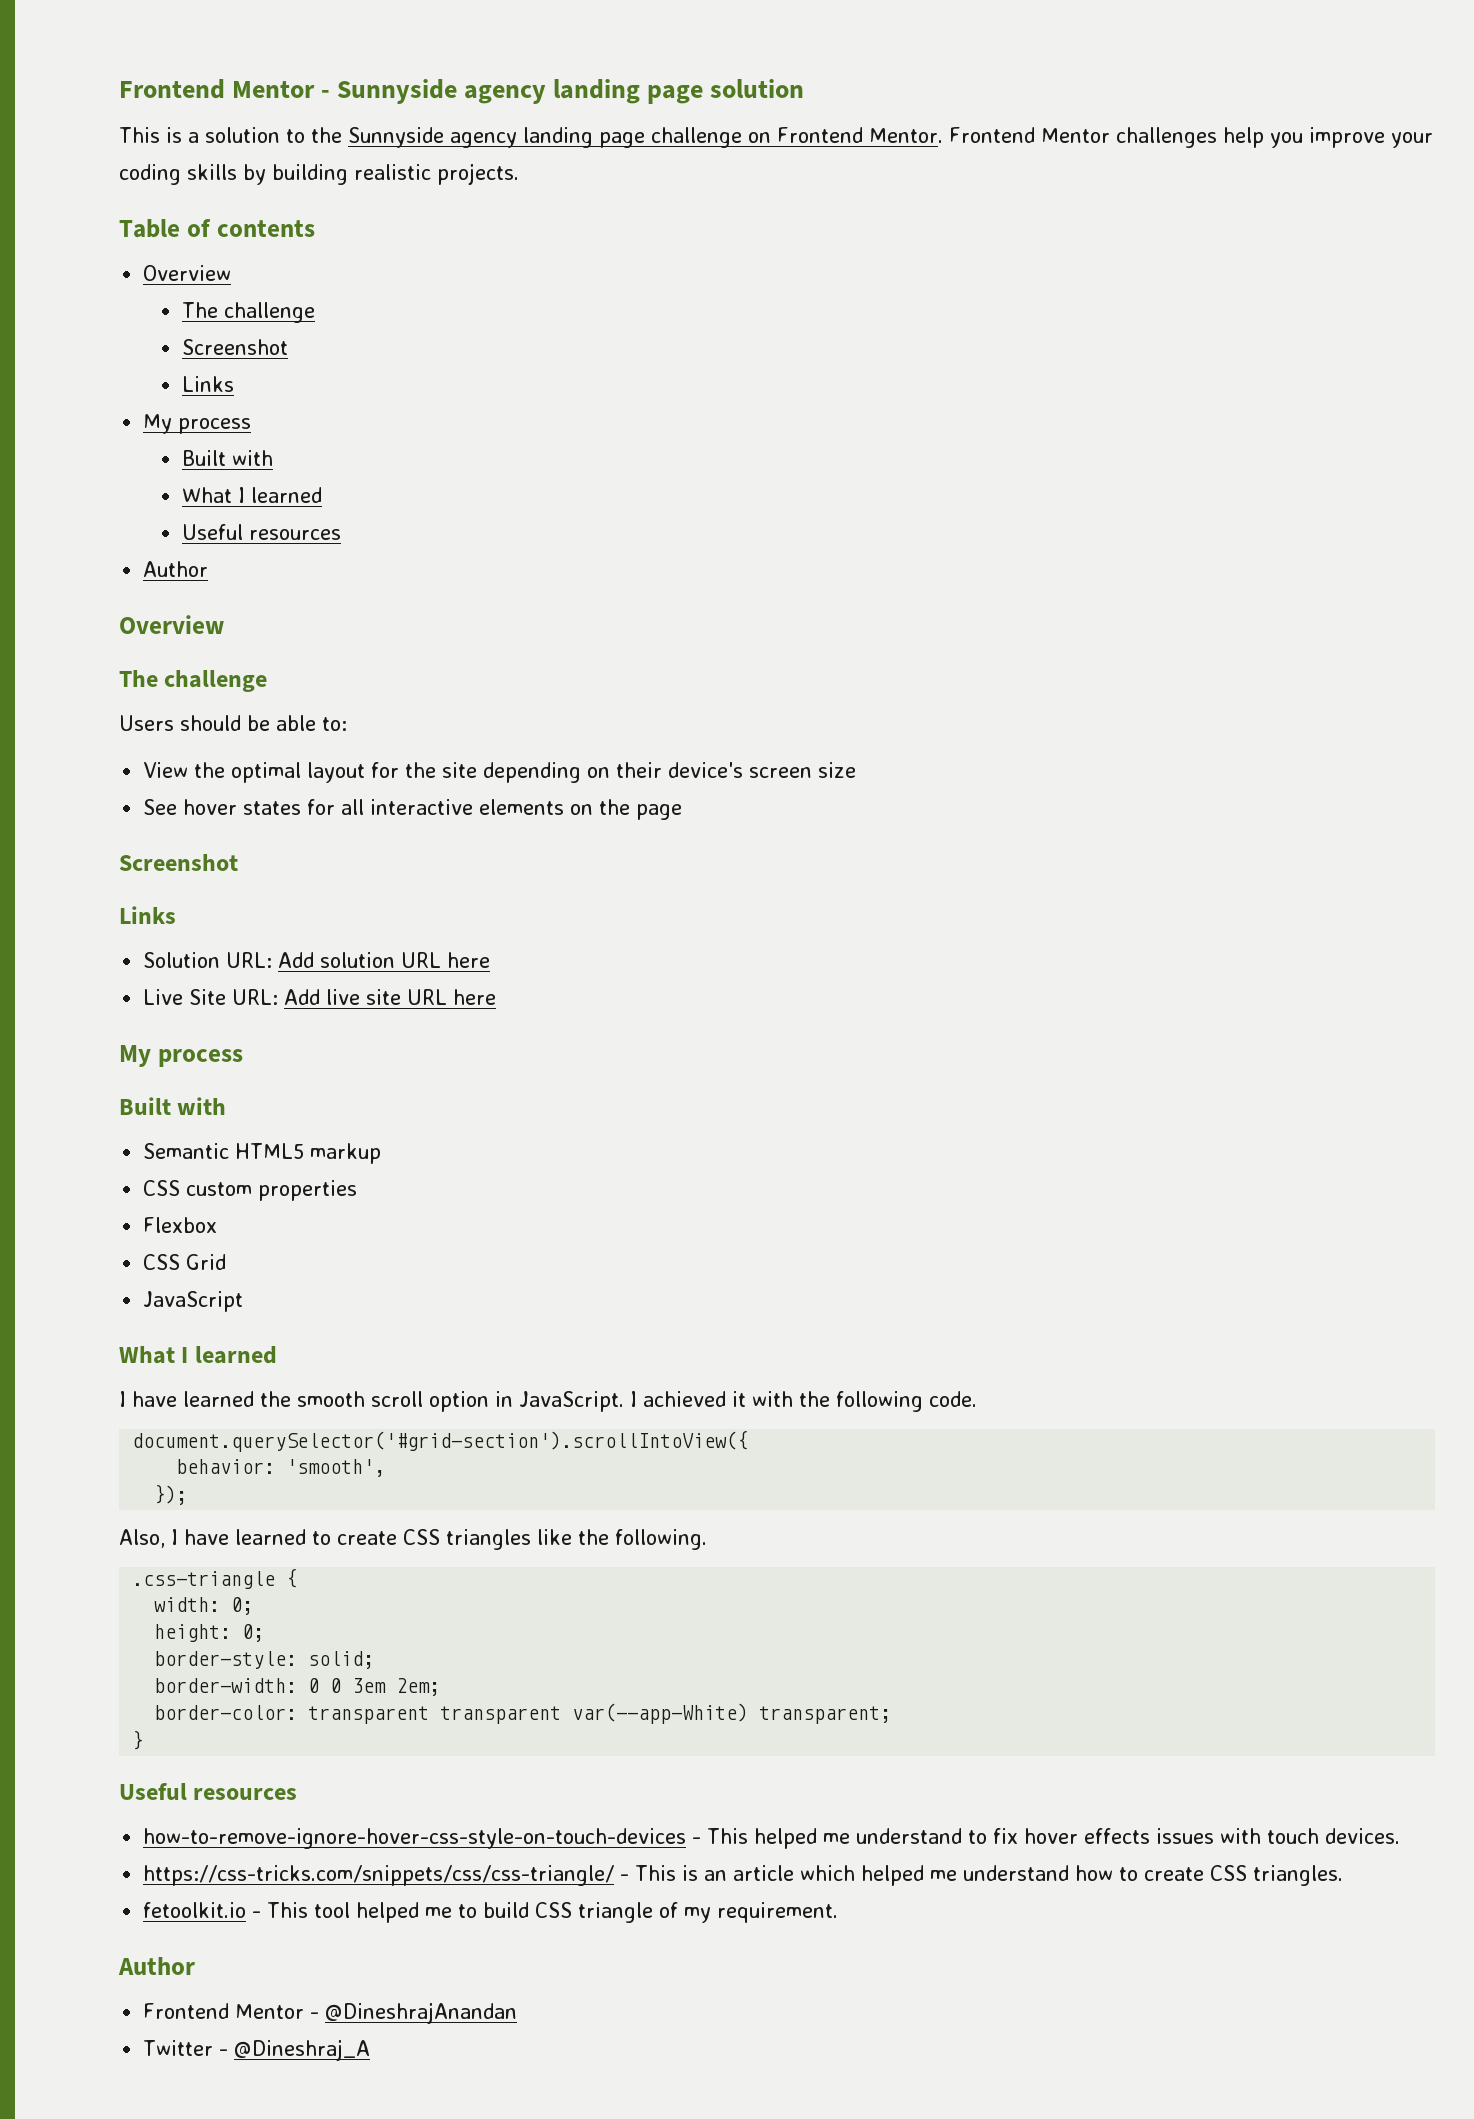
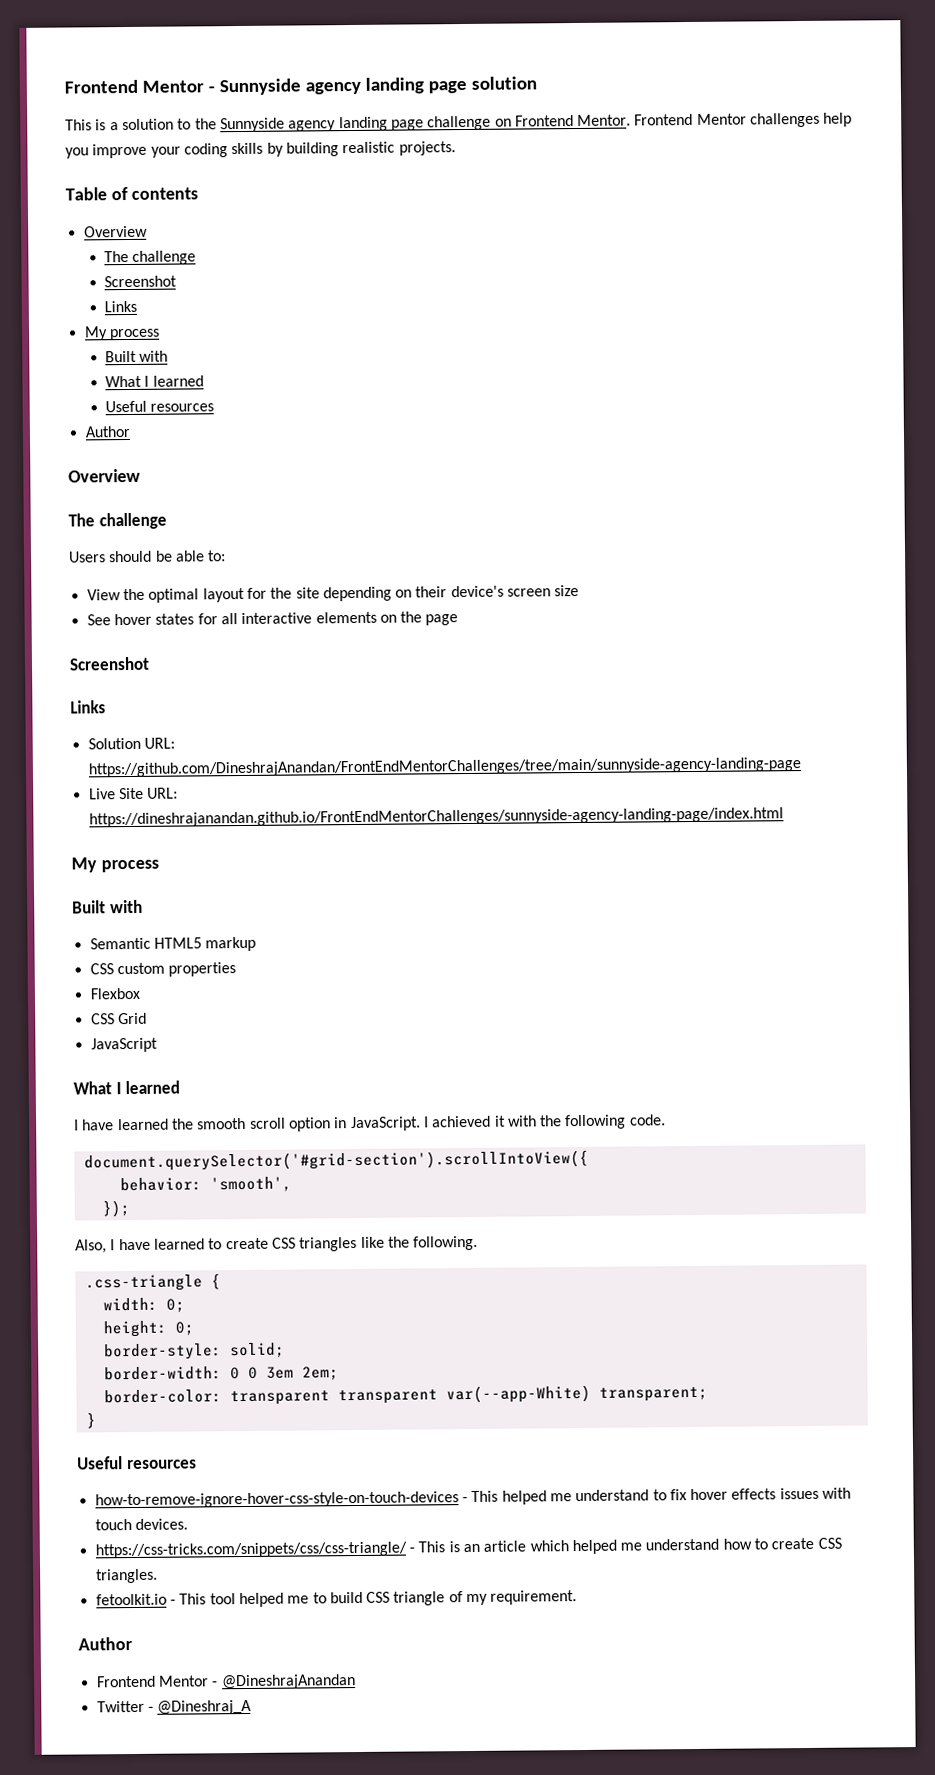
- Solution URL: Add solution URL here
+ Solution URL: https://github.com/DineshrajAnandan/FrontEndMentorChallenges/tree/main/sunnyside-agency-landing-page
- Live Site URL: Add live site URL here
+ Live Site URL: https://dineshrajanandan.github.io/FrontEndMentorChallenges/sunnyside-agency-landing-page/index.html

